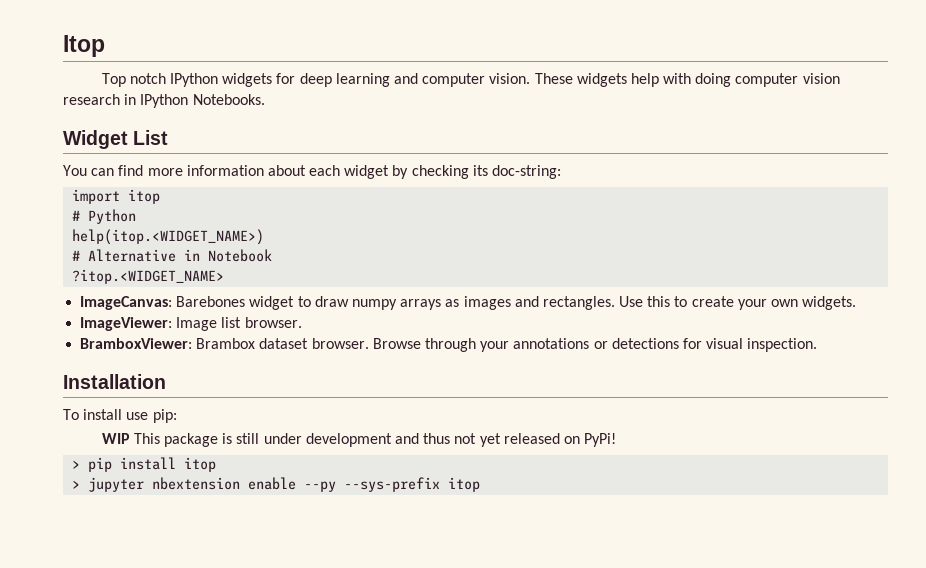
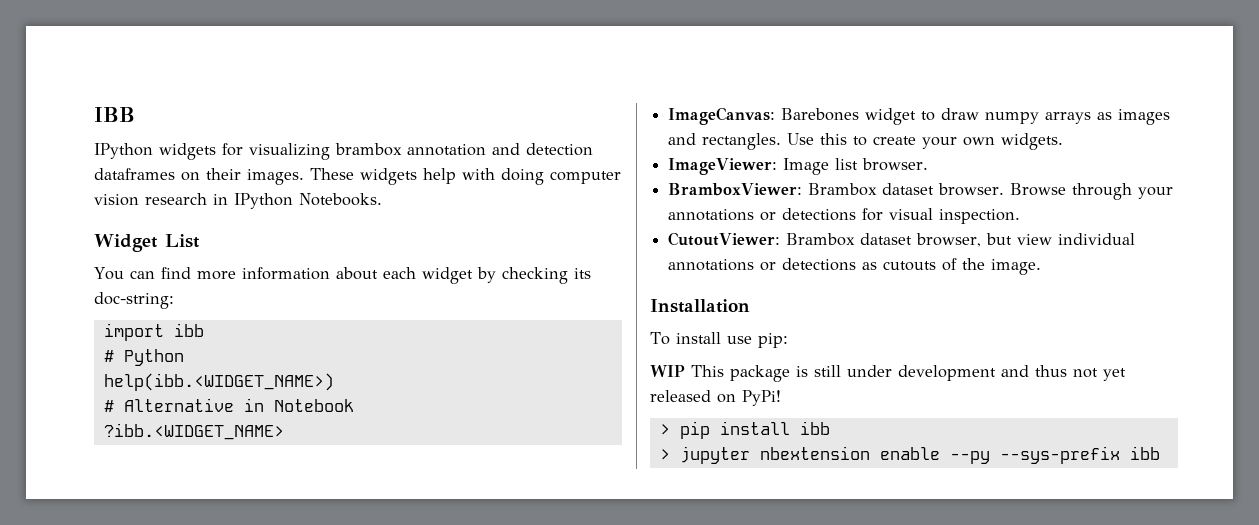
- Itop
- Top notch IPython widgets for deep learning and computer vision.
+ IBB
+ IPython widgets for visualizing brambox annotation and detection dataframes on their images.
- import itop
+ import ibb
- help(itop.<WIDGET_NAME>)
+ help(ibb.<WIDGET_NAME>)
- ?itop.<WIDGET_NAME>
+ ?ibb.<WIDGET_NAME>
+ CutoutViewer: Brambox dataset browser, but view individual annotations or detections as cutouts of the image.
- > pip install itop
+ > pip install ibb
- > jupyter nbextension enable --py --sys-prefix itop
+ > jupyter nbextension enable --py --sys-prefix ibb

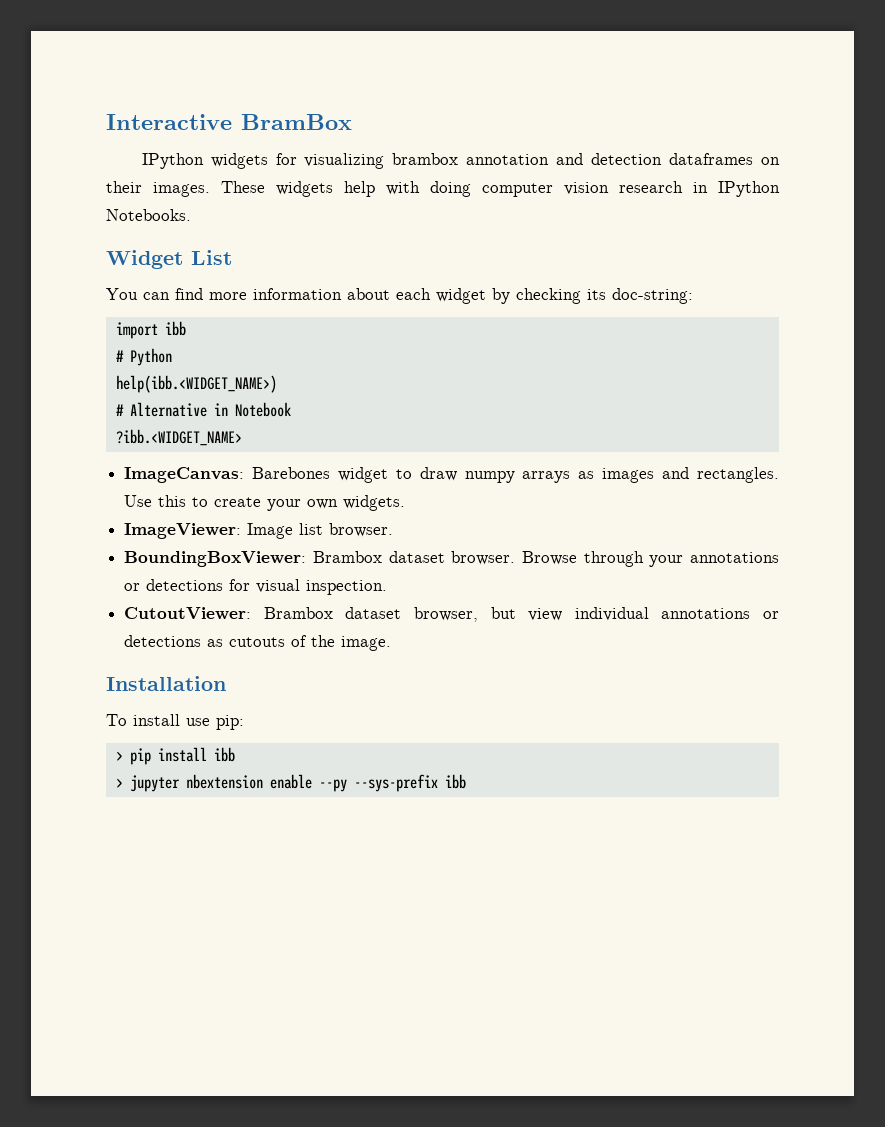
- IBB
+ Interactive BramBox
- BramboxViewer: Brambox dataset browser.
+ BoundingBoxViewer: Brambox dataset browser.
- WIP This package is still under development and thus not yet released on PyPi!

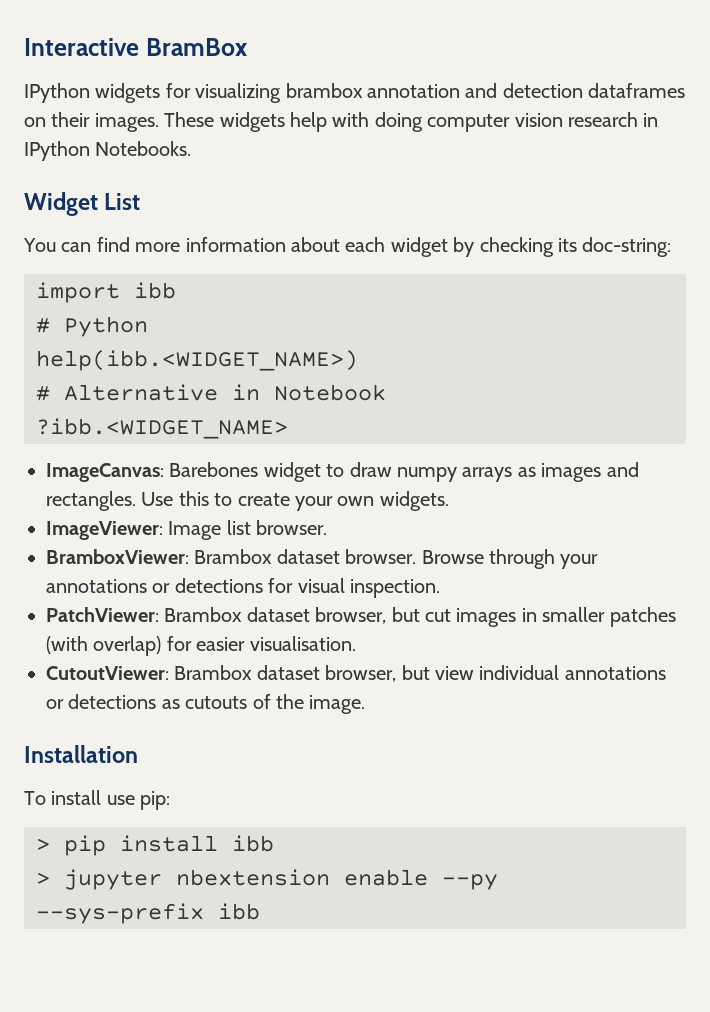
- BoundingBoxViewer: Brambox dataset browser.
+ BramboxViewer: Brambox dataset browser.
+ PatchViewer: Brambox dataset browser, but cut images in smaller patches (with overlap) for easier visualisation.

